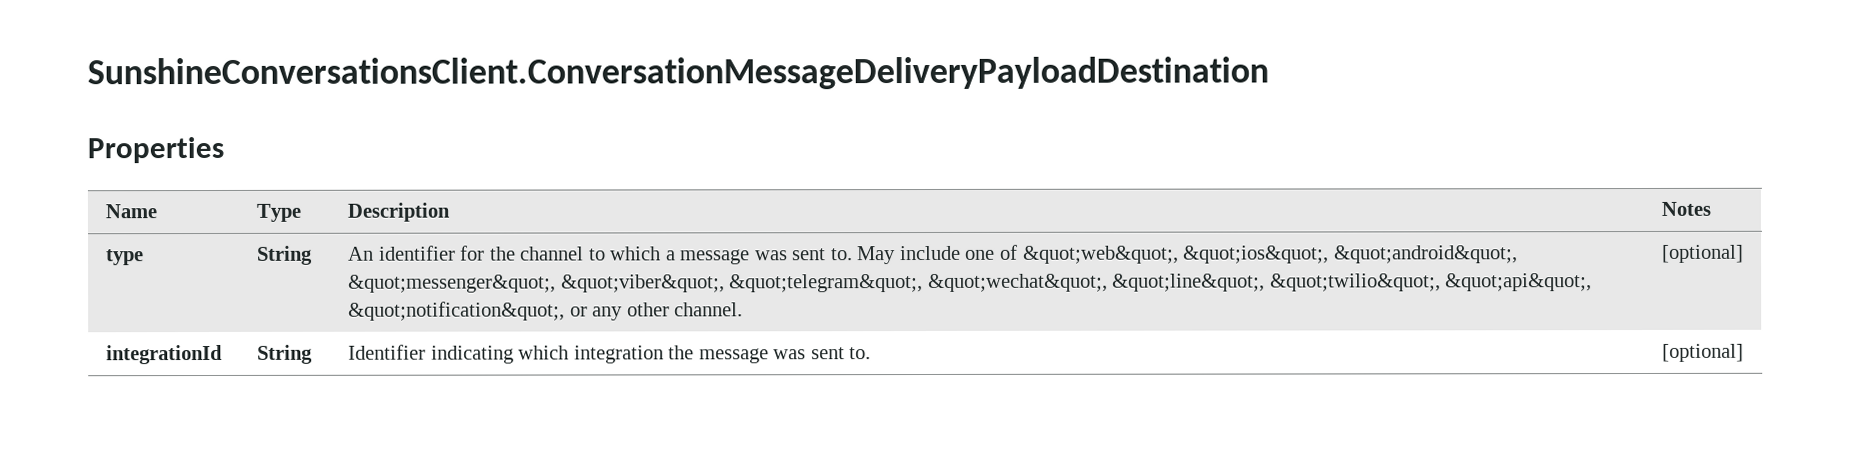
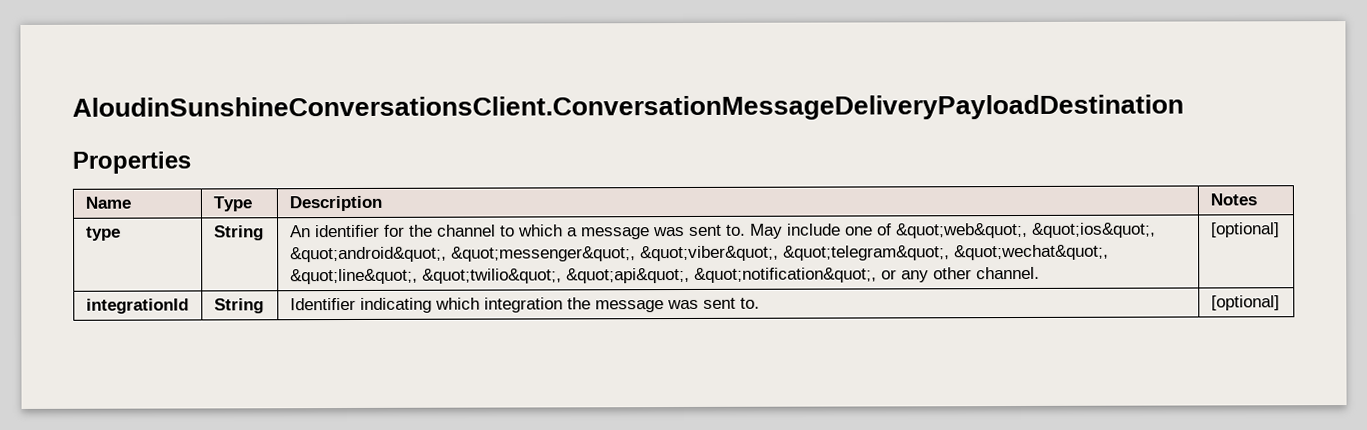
- SunshineConversationsClient.ConversationMessageDeliveryPayloadDestination
+ AloudinSunshineConversationsClient.ConversationMessageDeliveryPayloadDestination

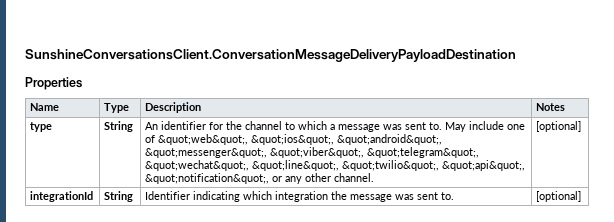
- AloudinSunshineConversationsClient.ConversationMessageDeliveryPayloadDestination
+ SunshineConversationsClient.ConversationMessageDeliveryPayloadDestination

